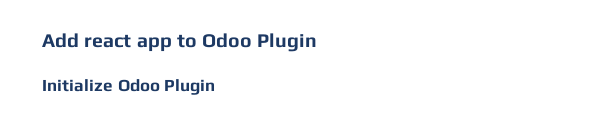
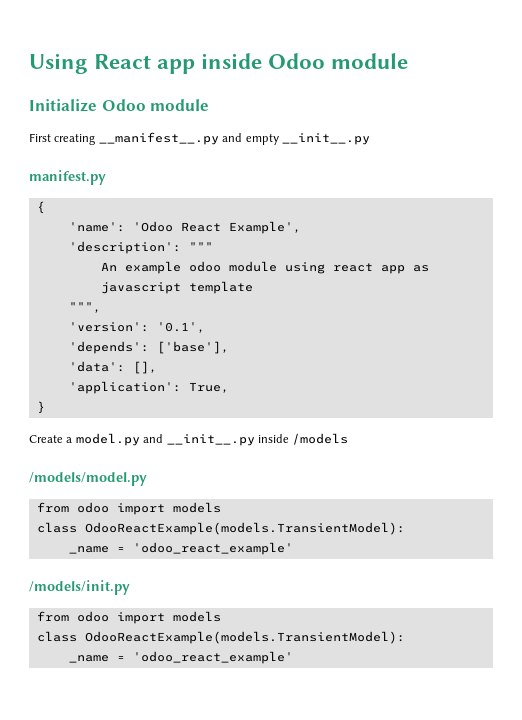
- Add react app to Odoo Plugin
- Initialize Odoo Plugin
+ Using React app inside Odoo module
+ Initialize Odoo module
+ First creating __manifest__.py and empty __init__.py
+ manifest.py
+ {
+ 'name': 'Odoo React Example',
+ 'description': """
+ An example odoo module using react app as javascript template
+ """,
+ 'version': '0.1',
+ 'depends': ['base'],
+ 'data': [],
+ 'application': True,
+ }
+ Create a model.py and __init__.py inside /models
+ /models/model.py
+ from odoo import models
+ class OdooReactExample(models.TransientModel):
+ _name = 'odoo_react_example'
+ /models/init.py
+ from odoo import models
+ class OdooReactExample(models.TransientModel):
+ _name = 'odoo_react_example'

